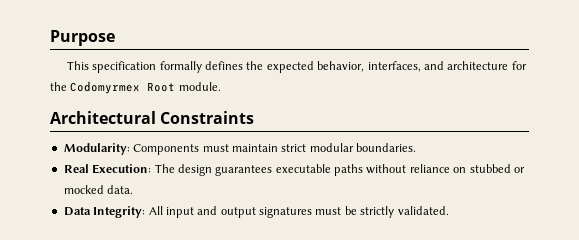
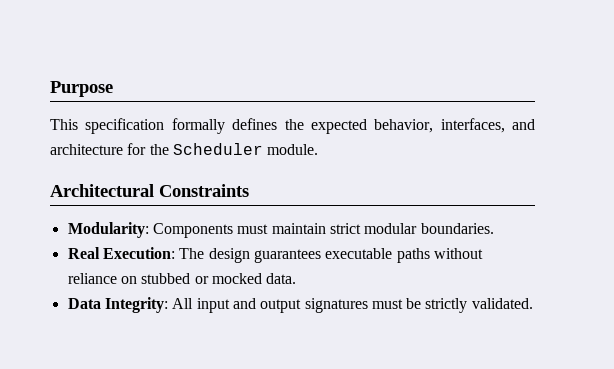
- This specification formally defines the expected behavior, interfaces, and architecture for the Codomyrmex Root module.
+ This specification formally defines the expected behavior, interfaces, and architecture for the Scheduler module.

